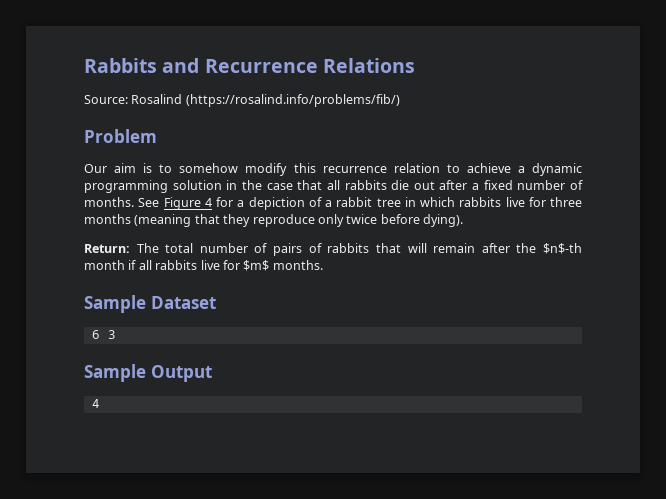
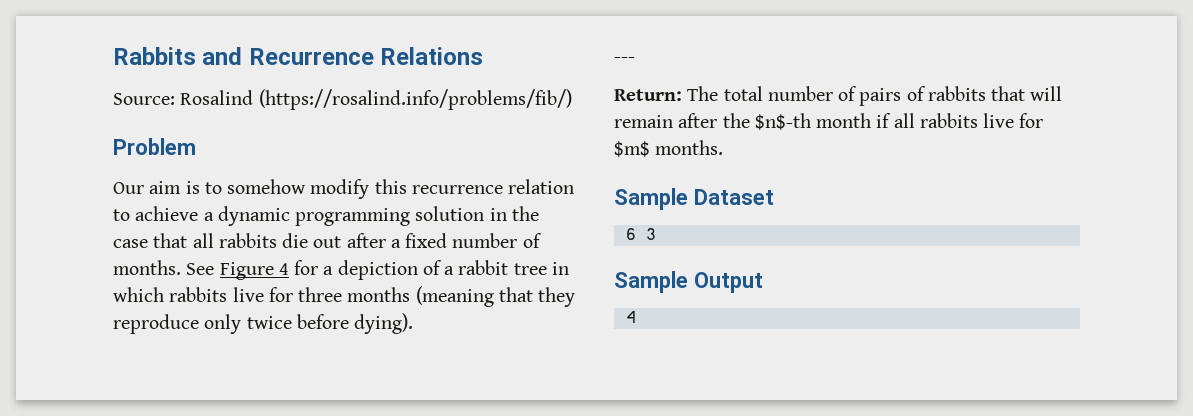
+ ---

